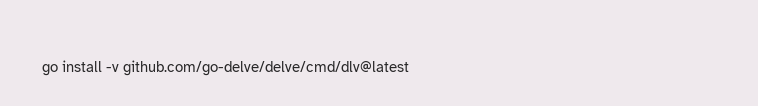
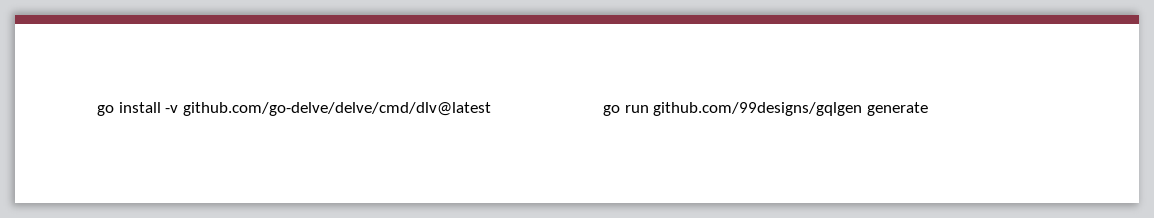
+ go run github.com/99designs/gqlgen generate

